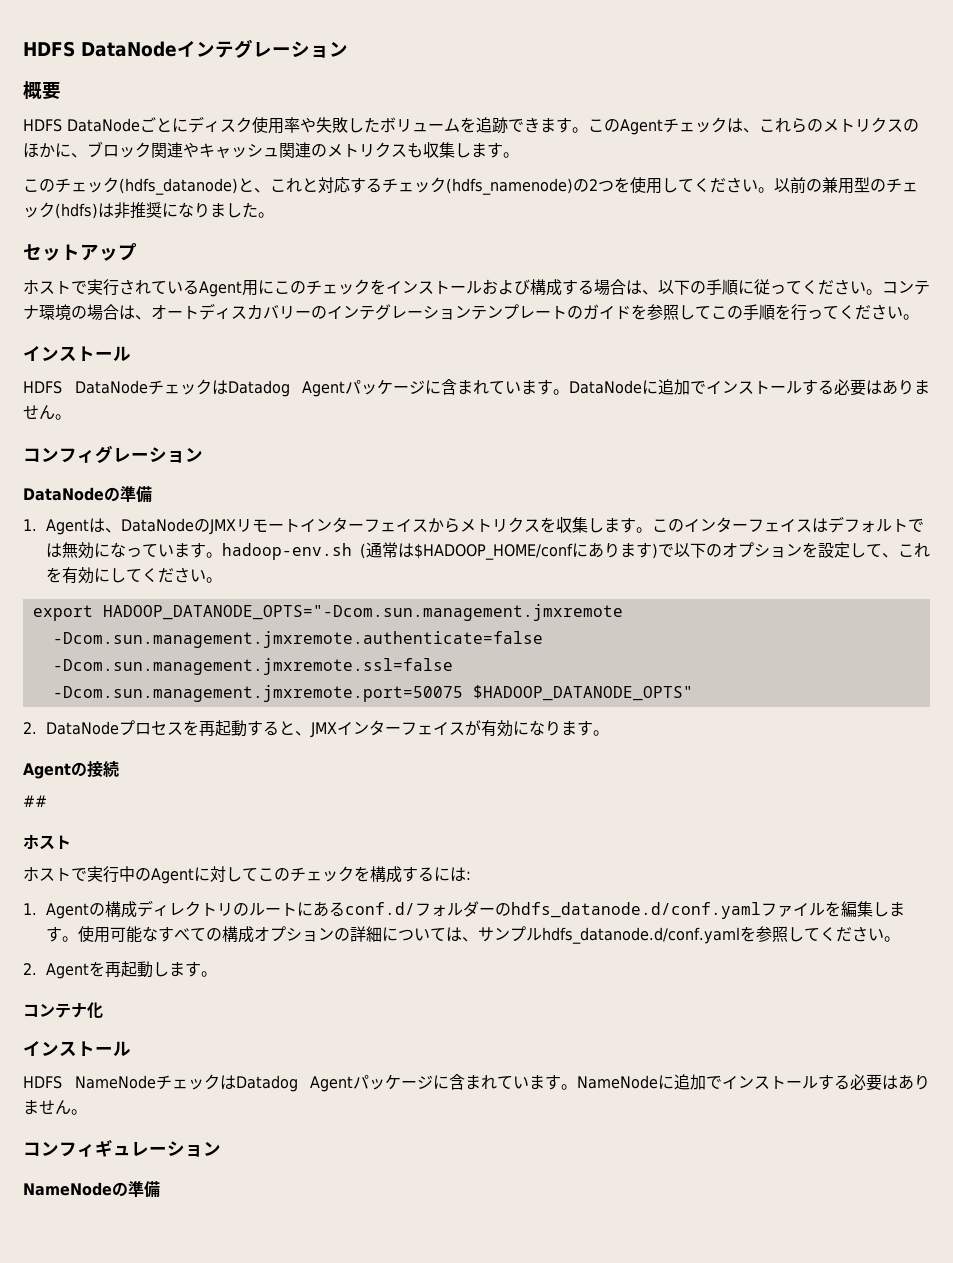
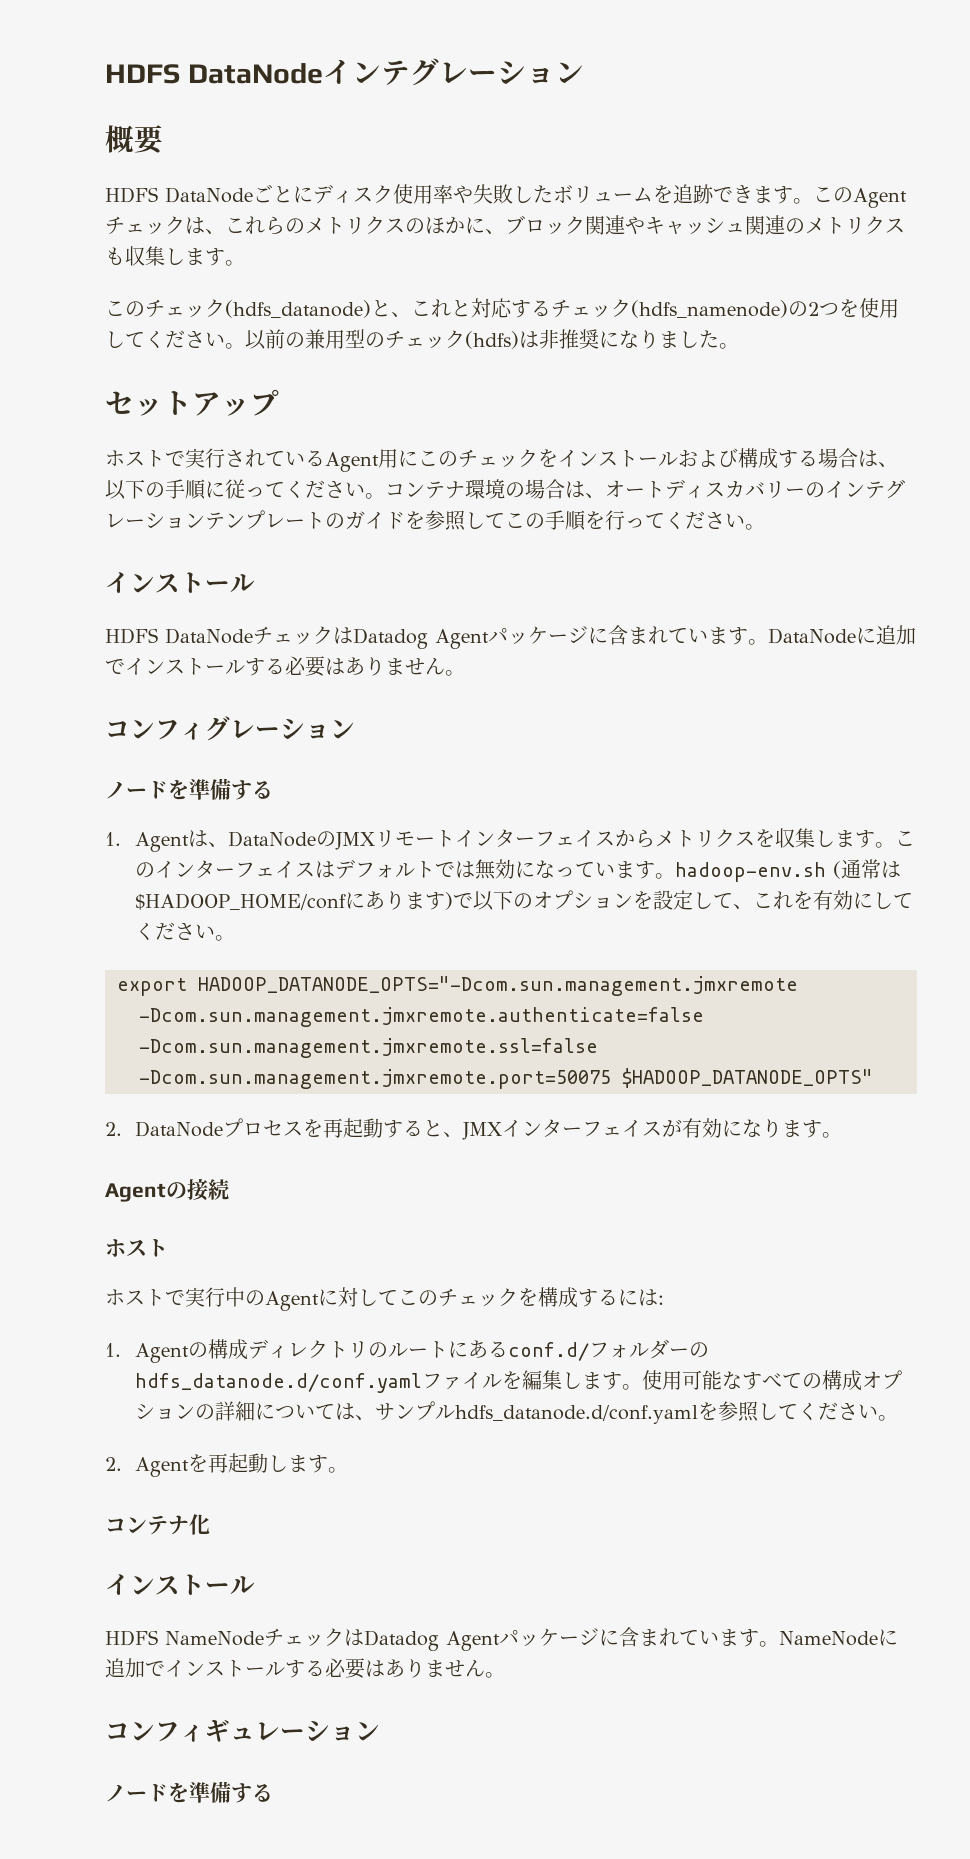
  コンフィグレーション
- DataNodeの準備
+ ノードを準備する
- ##
  コンフィギュレーション
- NameNodeの準備
+ ノードを準備する

